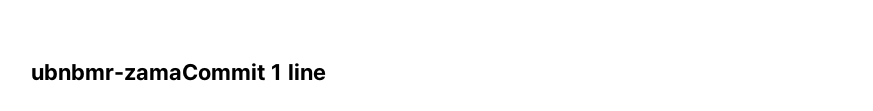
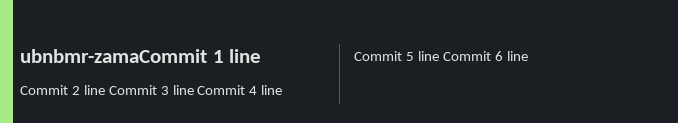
+ Commit 2 line Commit 3 line Commit 4 line Commit 5 line Commit 6 line

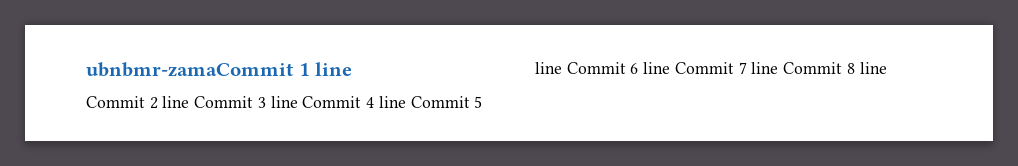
- Commit 2 line Commit 3 line Commit 4 line Commit 5 line Commit 6 line
+ Commit 2 line Commit 3 line Commit 4 line Commit 5 line Commit 6 line Commit 7 line Commit 8 line

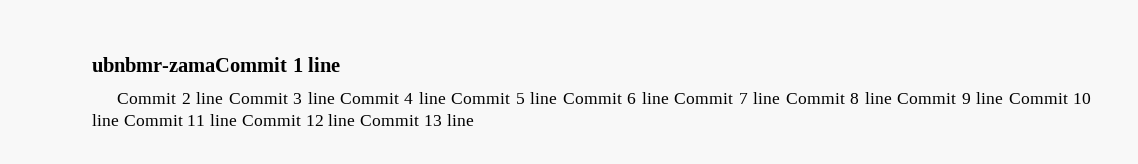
- Commit 2 line Commit 3 line Commit 4 line Commit 5 line Commit 6 line Commit 7 line Commit 8 line
+ Commit 2 line Commit 3 line Commit 4 line Commit 5 line Commit 6 line Commit 7 line Commit 8 line Commit 9 line Commit 10 line Commit 11 line Commit 12 line Commit 13 line

